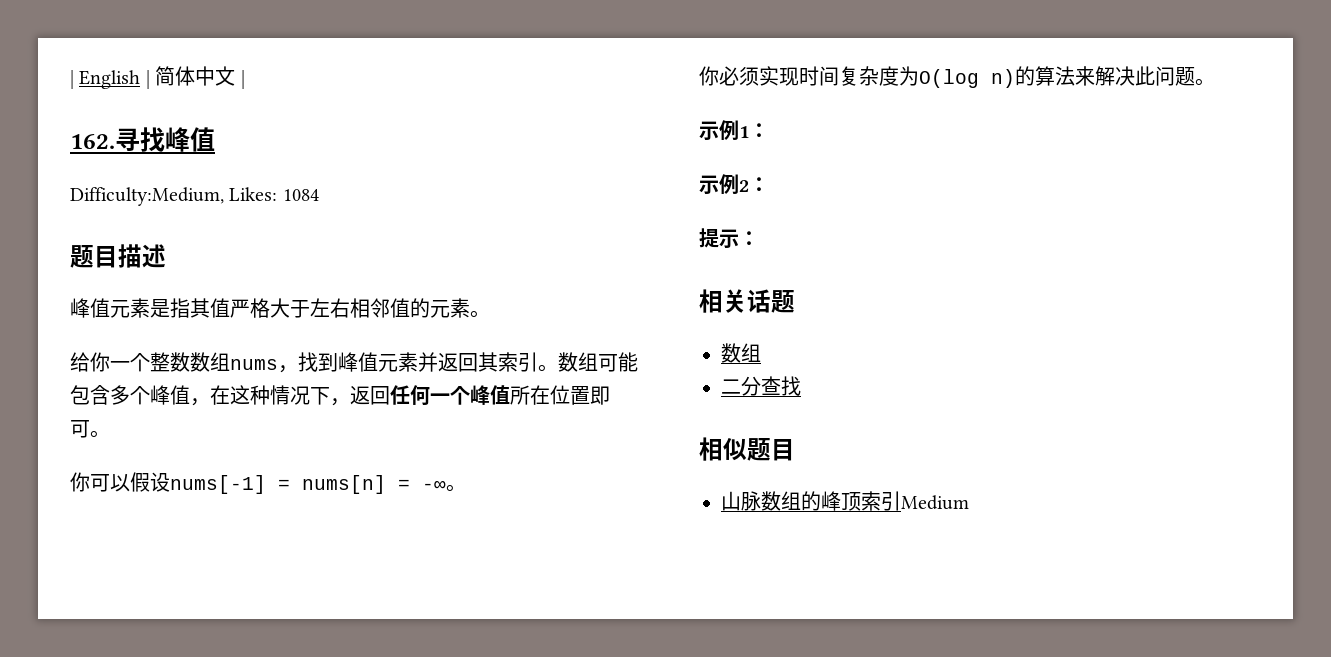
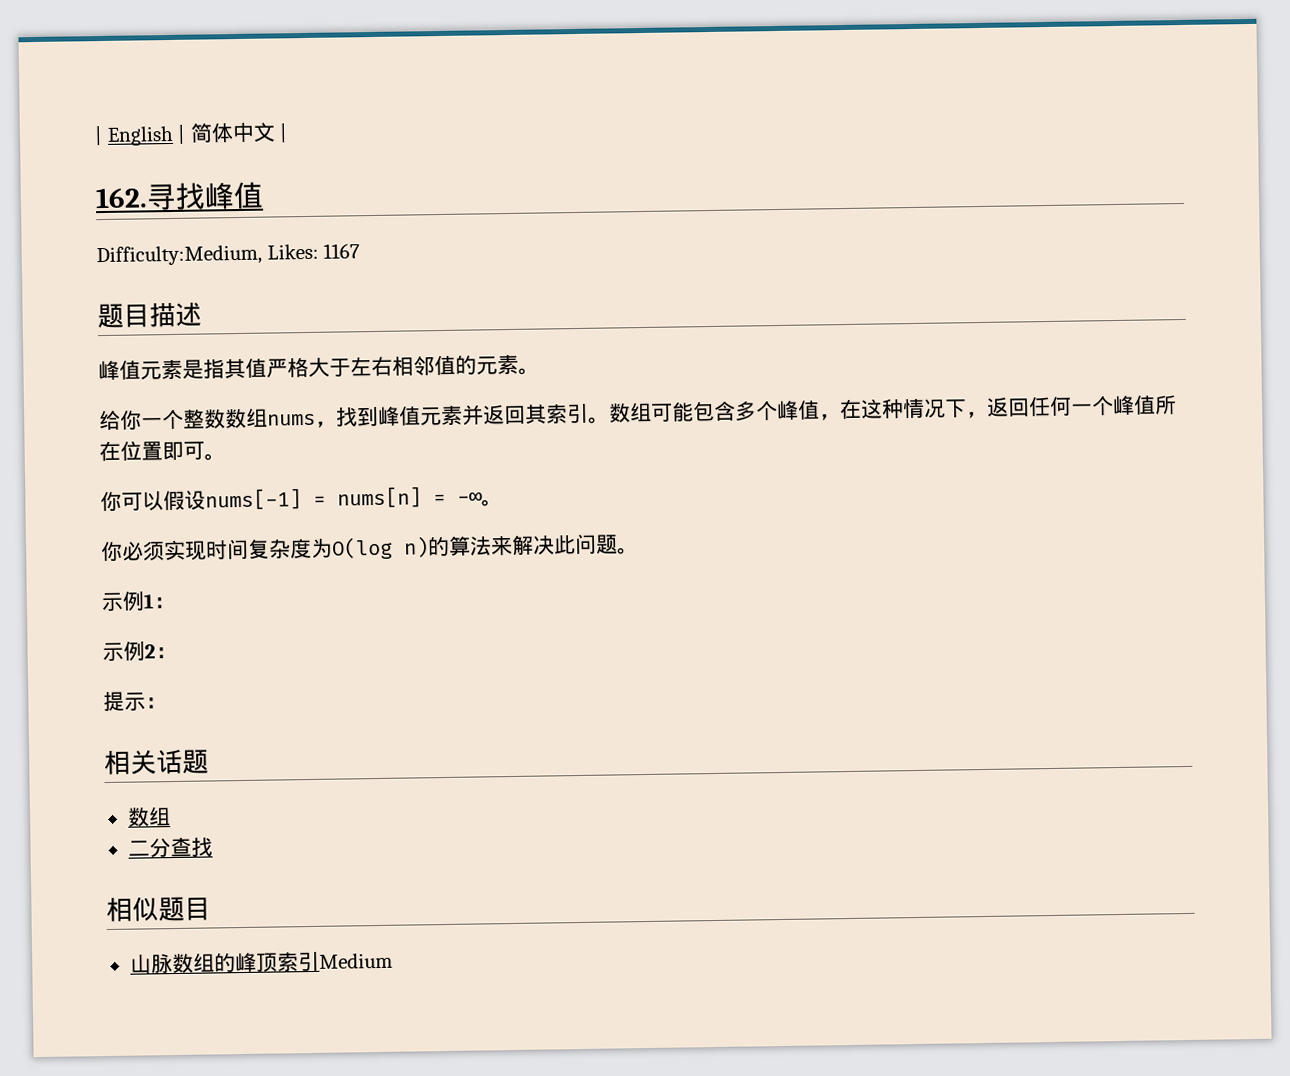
- Difficulty:Medium, Likes: 1084
+ Difficulty:Medium, Likes: 1167

